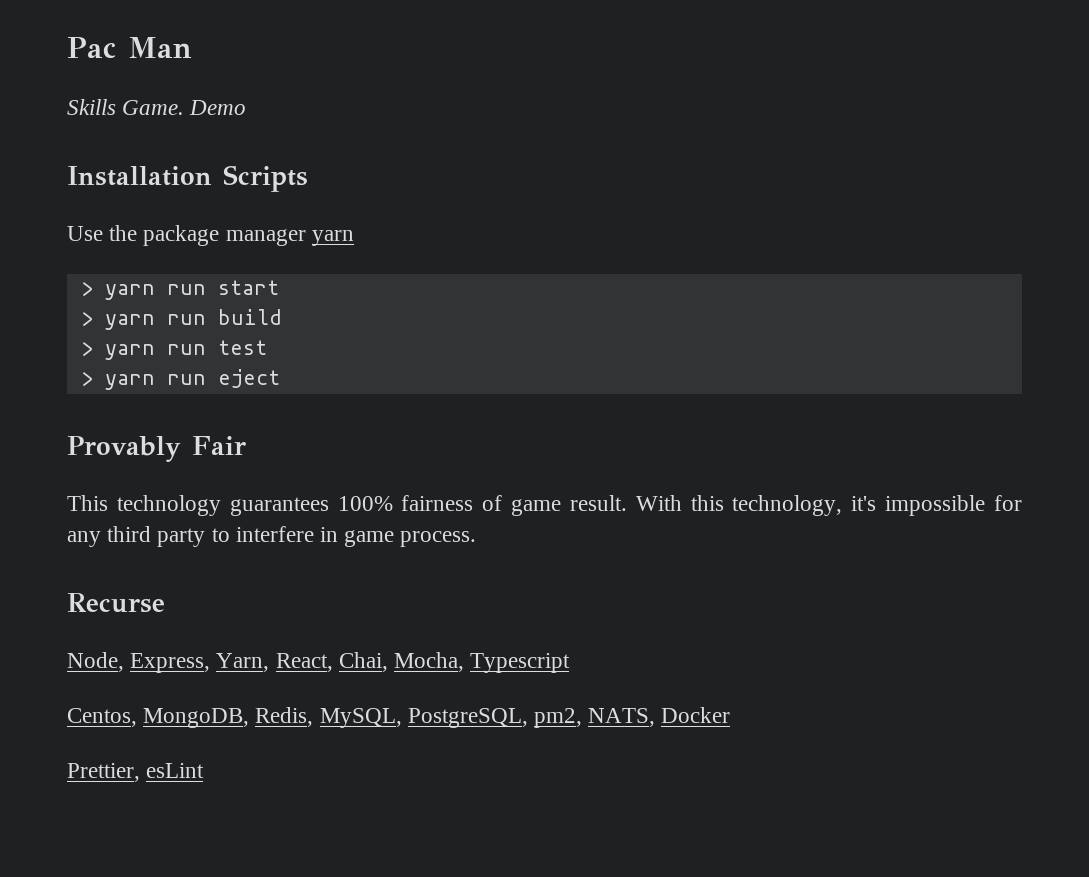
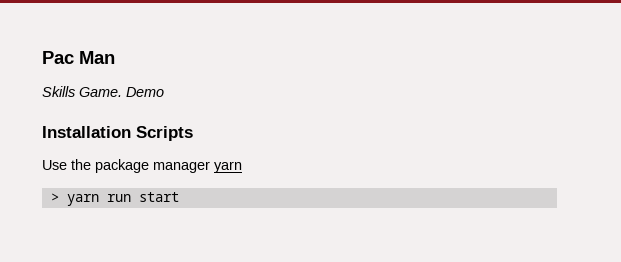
- > yarn run build
- > yarn run test
- > yarn run eject
- Provably Fair
- This technology guarantees 100% fairness of game result. With this technology, it's impossible for any third party to interfere in game process.
- Recurse
- Node, Express, Yarn, React, Chai, Mocha, Typescript
- Centos, MongoDB, Redis, MySQL, PostgreSQL, pm2, NATS, Docker
- Prettier, esLint

